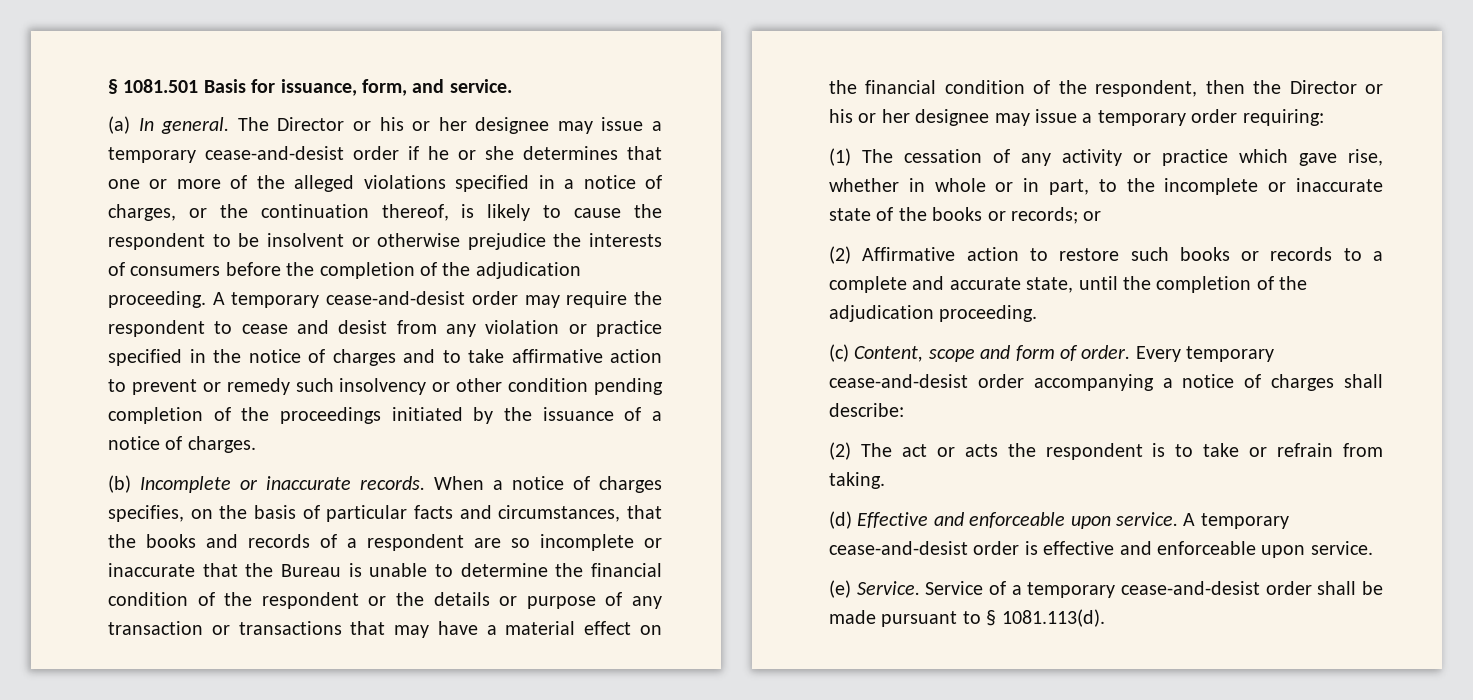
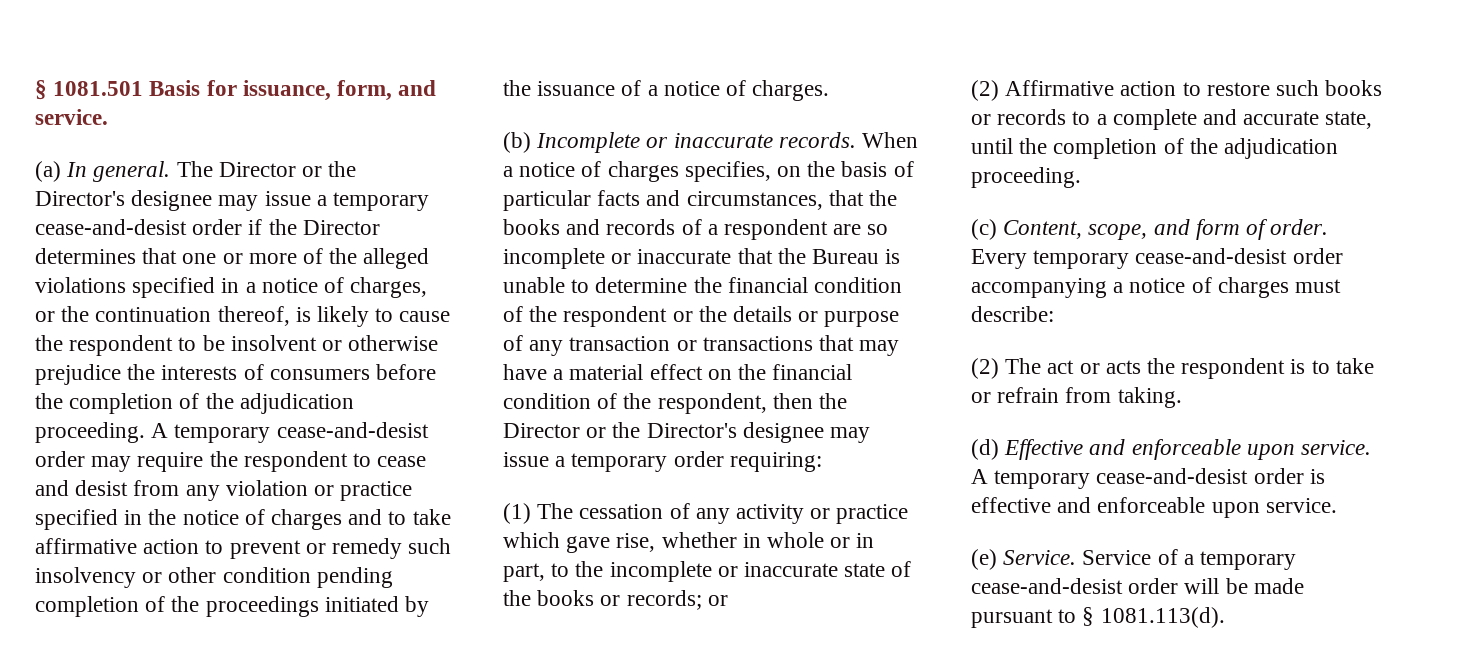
- The Director or his or her designee may issue a temporary cease-and-desist order if he or she determines that one or more of the alleged violations specified in a notice of charges, or the continuation thereof, is likely to cause the respondent to be insolvent or otherwise prejudice the interests of consumers before the completion of the adjudication proceeding.
+ The Director or the Director's designee may issue a temporary cease-and-desist order if the Director determines that one or more of the alleged violations specified in a notice of charges, or the continuation thereof, is likely to cause the respondent to be insolvent or otherwise prejudice the interests of consumers before the completion of the adjudication proceeding.
- When a notice of charges specifies, on the basis of particular facts and circumstances, that the books and records of a respondent are so incomplete or inaccurate that the Bureau is unable to determine the financial condition of the respondent or the details or purpose of any transaction or transactions that may have a material effect on the financial condition of the respondent, then the Director or his or her designee may issue a temporary order requiring:
+ When a notice of charges specifies, on the basis of particular facts and circumstances, that the books and records of a respondent are so incomplete or inaccurate that the Bureau is unable to determine the financial condition of the respondent or the details or purpose of any transaction or transactions that may have a material effect on the financial condition of the respondent, then the Director or the Director's designee may issue a temporary order requiring:
- (c) Content, scope and form of order.
+ (c) Content, scope, and form of order.
- Every temporary cease-and-desist order accompanying a notice of charges shall describe:
+ Every temporary cease-and-desist order accompanying a notice of charges must describe:
- Service of a temporary cease-and-desist order shall be made pursuant to § 1081.113(d).
+ Service of a temporary cease-and-desist order will be made pursuant to § 1081.113(d).

